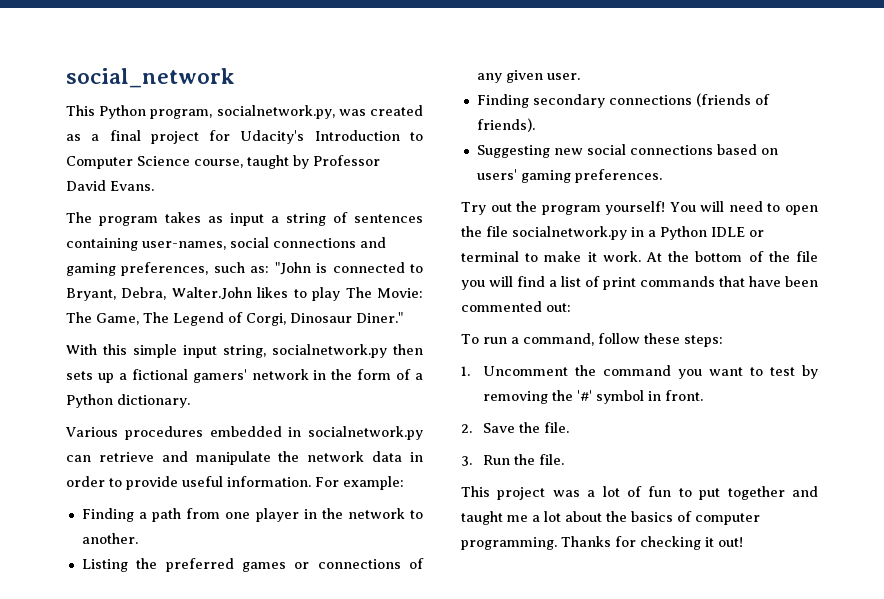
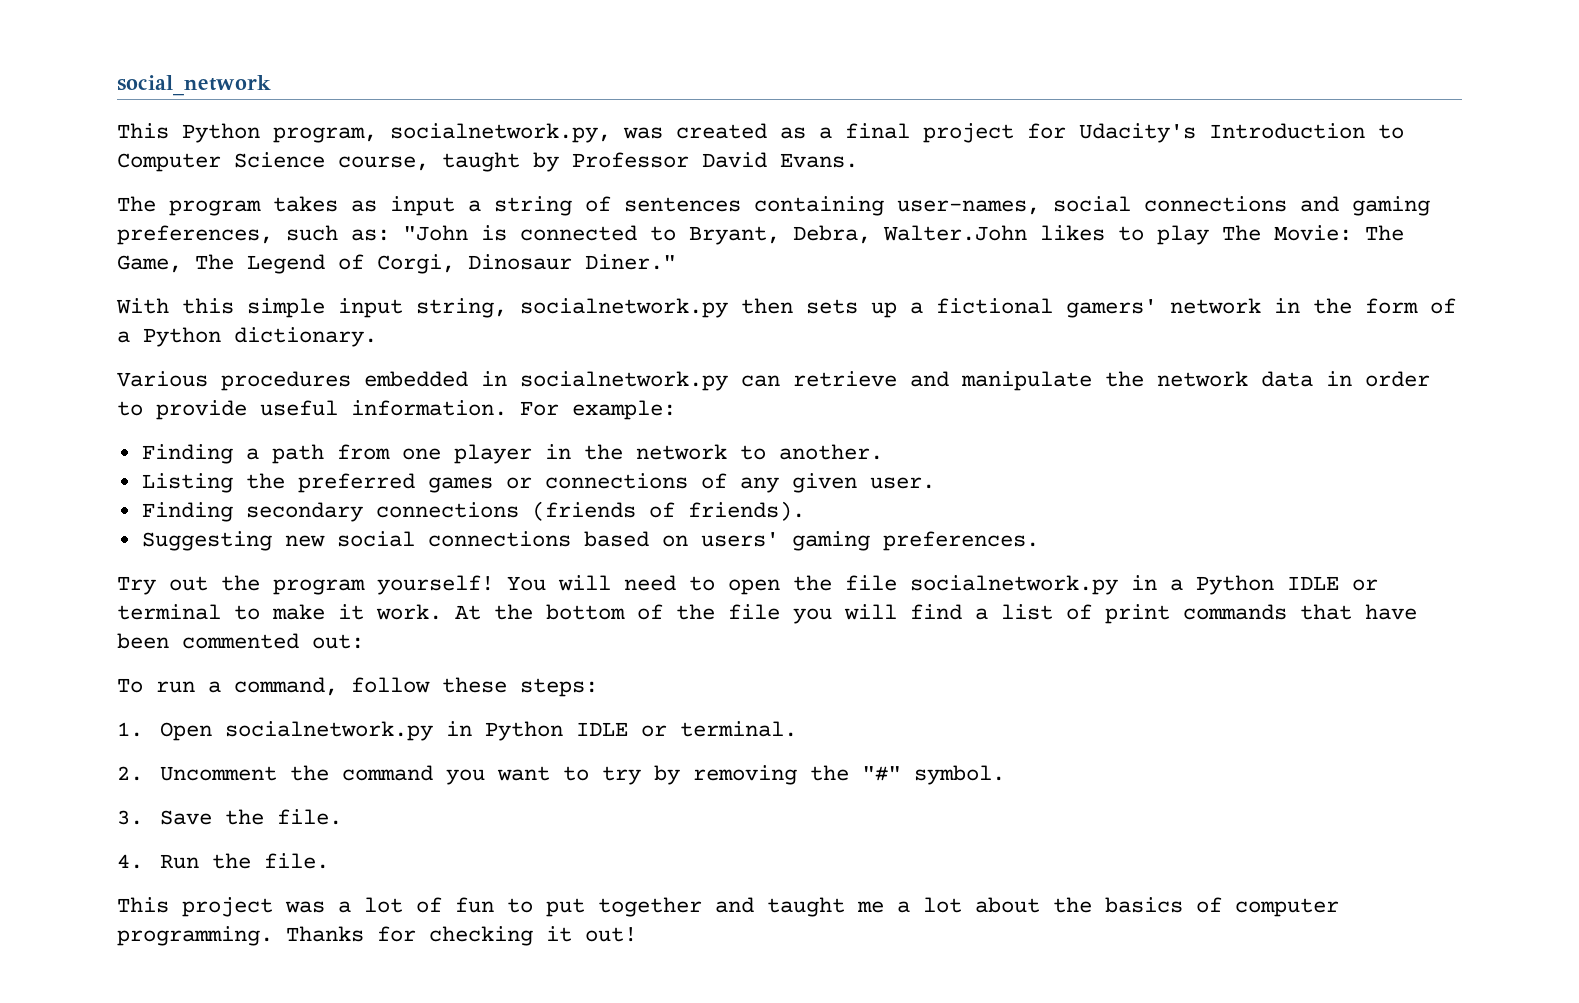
- 1. Uncomment the command you want to test by removing the '#' symbol in front.
- 2. Save the file.
+ 1. Open socialnetwork.py in Python IDLE or terminal.
+ 2. Uncomment the command you want to try by removing the "#" symbol.
+ 3. Save the file.
- 3. Run the file.
+ 4. Run the file.

